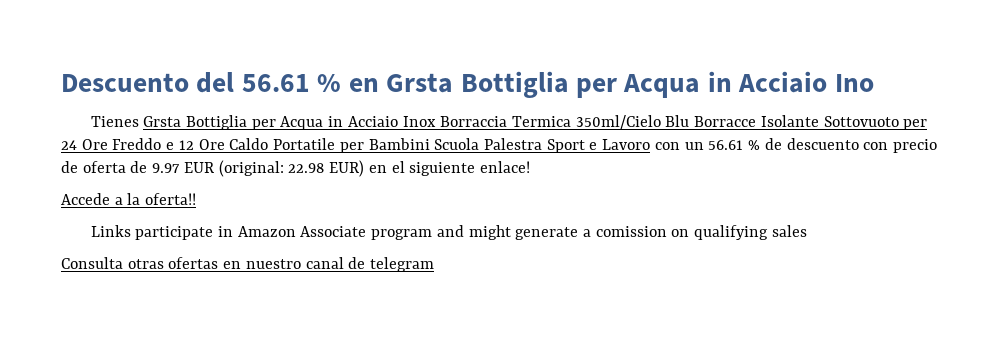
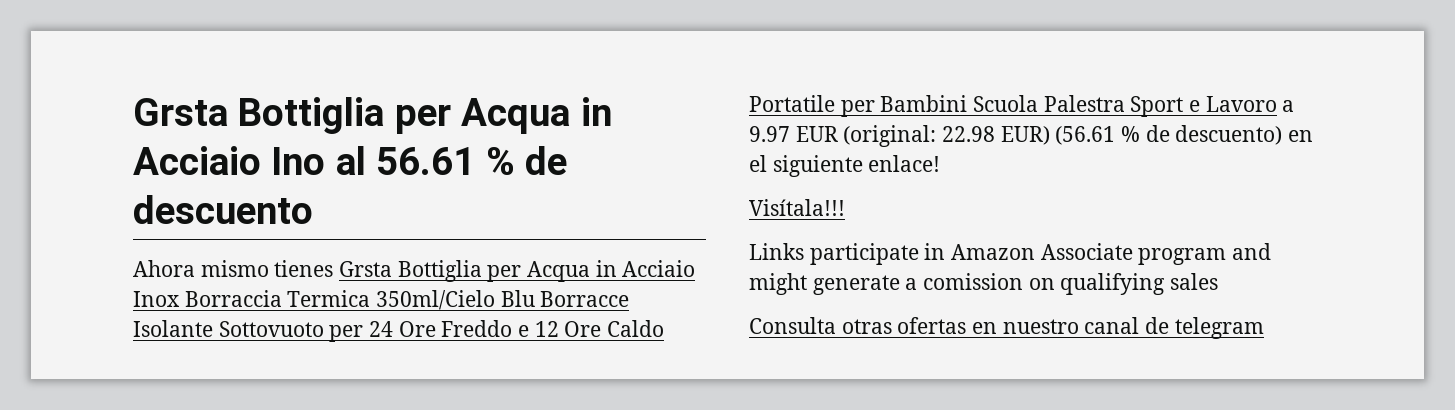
- Descuento del 56.61 % en Grsta Bottiglia per Acqua in Acciaio Ino
- Tienes Grsta Bottiglia per Acqua in Acciaio Inox Borraccia Termica 350ml/Cielo Blu Borracce Isolante Sottovuoto per 24 Ore Freddo e 12 Ore Caldo Portatile per Bambini Scuola Palestra Sport e Lavoro con un 56.61 % de descuento con precio de oferta de 9.97 EUR (original: 22.98 EUR) en el siguiente enlace!
+ Grsta Bottiglia per Acqua in Acciaio Ino al 56.61 % de descuento
+ Ahora mismo tienes Grsta Bottiglia per Acqua in Acciaio Inox Borraccia Termica 350ml/Cielo Blu Borracce Isolante Sottovuoto per 24 Ore Freddo e 12 Ore Caldo Portatile per Bambini Scuola Palestra Sport e Lavoro a 9.97 EUR (original: 22.98 EUR) (56.61 % de descuento) en el siguiente enlace!
- Accede a la oferta!!
+ Visítala!!!

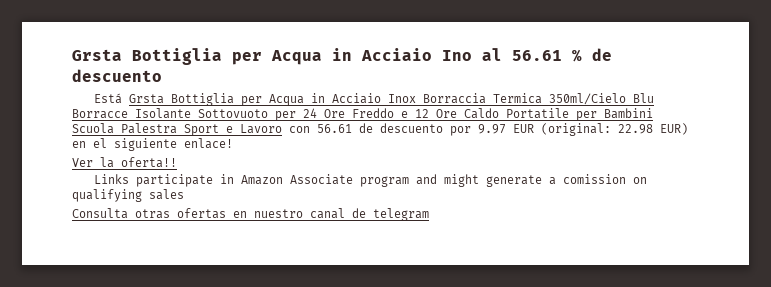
- Ahora mismo tienes Grsta Bottiglia per Acqua in Acciaio Inox Borraccia Termica 350ml/Cielo Blu Borracce Isolante Sottovuoto per 24 Ore Freddo e 12 Ore Caldo Portatile per Bambini Scuola Palestra Sport e Lavoro a 9.97 EUR (original: 22.98 EUR) (56.61 % de descuento) en el siguiente enlace!
+ Está Grsta Bottiglia per Acqua in Acciaio Inox Borraccia Termica 350ml/Cielo Blu Borracce Isolante Sottovuoto per 24 Ore Freddo e 12 Ore Caldo Portatile per Bambini Scuola Palestra Sport e Lavoro con 56.61 de descuento por 9.97 EUR (original: 22.98 EUR) en el siguiente enlace!
- Visítala!!!
+ Ver la oferta!!

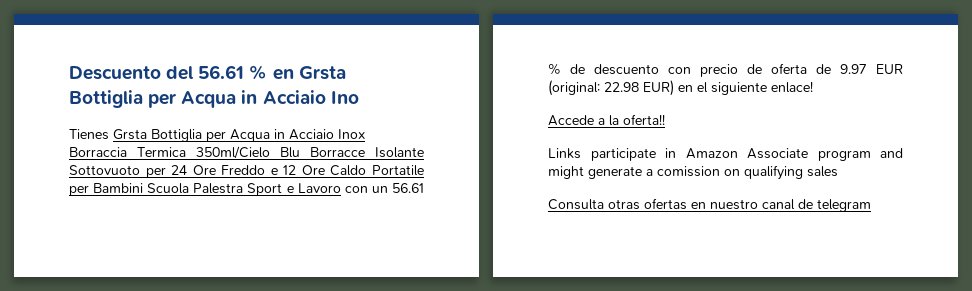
- Grsta Bottiglia per Acqua in Acciaio Ino al 56.61 % de descuento
- Está Grsta Bottiglia per Acqua in Acciaio Inox Borraccia Termica 350ml/Cielo Blu Borracce Isolante Sottovuoto per 24 Ore Freddo e 12 Ore Caldo Portatile per Bambini Scuola Palestra Sport e Lavoro con 56.61 de descuento por 9.97 EUR (original: 22.98 EUR) en el siguiente enlace!
+ Descuento del 56.61 % en Grsta Bottiglia per Acqua in Acciaio Ino
+ Tienes Grsta Bottiglia per Acqua in Acciaio Inox Borraccia Termica 350ml/Cielo Blu Borracce Isolante Sottovuoto per 24 Ore Freddo e 12 Ore Caldo Portatile per Bambini Scuola Palestra Sport e Lavoro con un 56.61 % de descuento con precio de oferta de 9.97 EUR (original: 22.98 EUR) en el siguiente enlace!
- Ver la oferta!!
+ Accede a la oferta!!

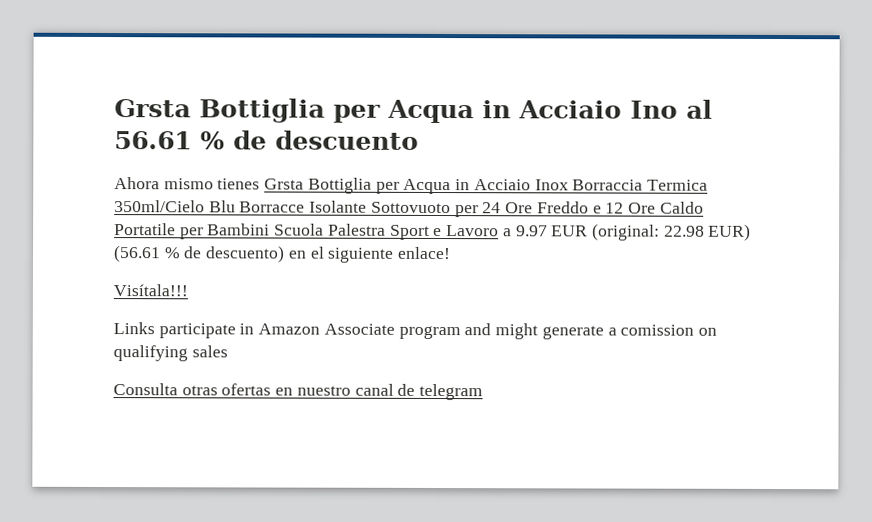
- Descuento del 56.61 % en Grsta Bottiglia per Acqua in Acciaio Ino
- Tienes Grsta Bottiglia per Acqua in Acciaio Inox Borraccia Termica 350ml/Cielo Blu Borracce Isolante Sottovuoto per 24 Ore Freddo e 12 Ore Caldo Portatile per Bambini Scuola Palestra Sport e Lavoro con un 56.61 % de descuento con precio de oferta de 9.97 EUR (original: 22.98 EUR) en el siguiente enlace!
+ Grsta Bottiglia per Acqua in Acciaio Ino al 56.61 % de descuento
+ Ahora mismo tienes Grsta Bottiglia per Acqua in Acciaio Inox Borraccia Termica 350ml/Cielo Blu Borracce Isolante Sottovuoto per 24 Ore Freddo e 12 Ore Caldo Portatile per Bambini Scuola Palestra Sport e Lavoro a 9.97 EUR (original: 22.98 EUR) (56.61 % de descuento) en el siguiente enlace!
- Accede a la oferta!!
+ Visítala!!!

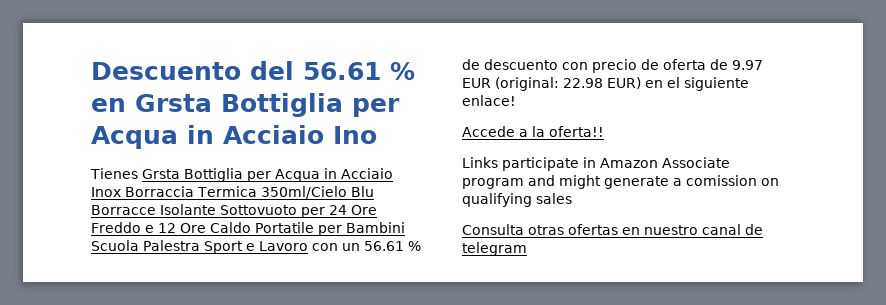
- Grsta Bottiglia per Acqua in Acciaio Ino al 56.61 % de descuento
- Ahora mismo tienes Grsta Bottiglia per Acqua in Acciaio Inox Borraccia Termica 350ml/Cielo Blu Borracce Isolante Sottovuoto per 24 Ore Freddo e 12 Ore Caldo Portatile per Bambini Scuola Palestra Sport e Lavoro a 9.97 EUR (original: 22.98 EUR) (56.61 % de descuento) en el siguiente enlace!
+ Descuento del 56.61 % en Grsta Bottiglia per Acqua in Acciaio Ino
+ Tienes Grsta Bottiglia per Acqua in Acciaio Inox Borraccia Termica 350ml/Cielo Blu Borracce Isolante Sottovuoto per 24 Ore Freddo e 12 Ore Caldo Portatile per Bambini Scuola Palestra Sport e Lavoro con un 56.61 % de descuento con precio de oferta de 9.97 EUR (original: 22.98 EUR) en el siguiente enlace!
- Visítala!!!
+ Accede a la oferta!!

